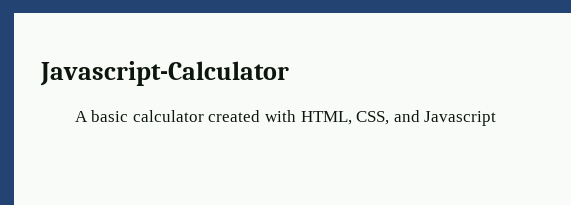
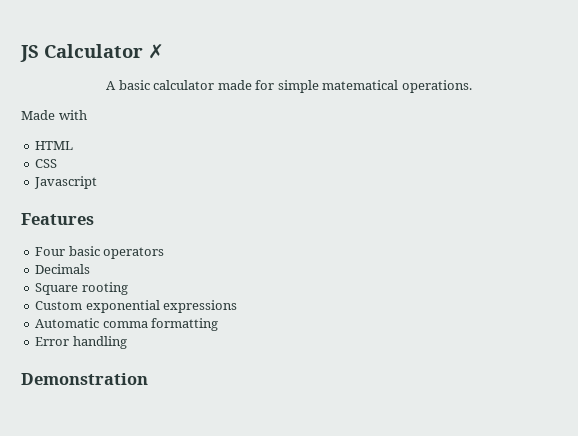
- Javascript-Calculator
+ JS Calculator ✗
- A basic calculator created with HTML, CSS, and Javascript
+ A basic calculator made for simple matematical operations.
+ Made with
+ HTML
+ CSS
+ Javascript
+ Features
+ Four basic operators
+ Decimals
+ Square rooting
+ Custom exponential expressions
+ Automatic comma formatting
+ Error handling
+ Demonstration

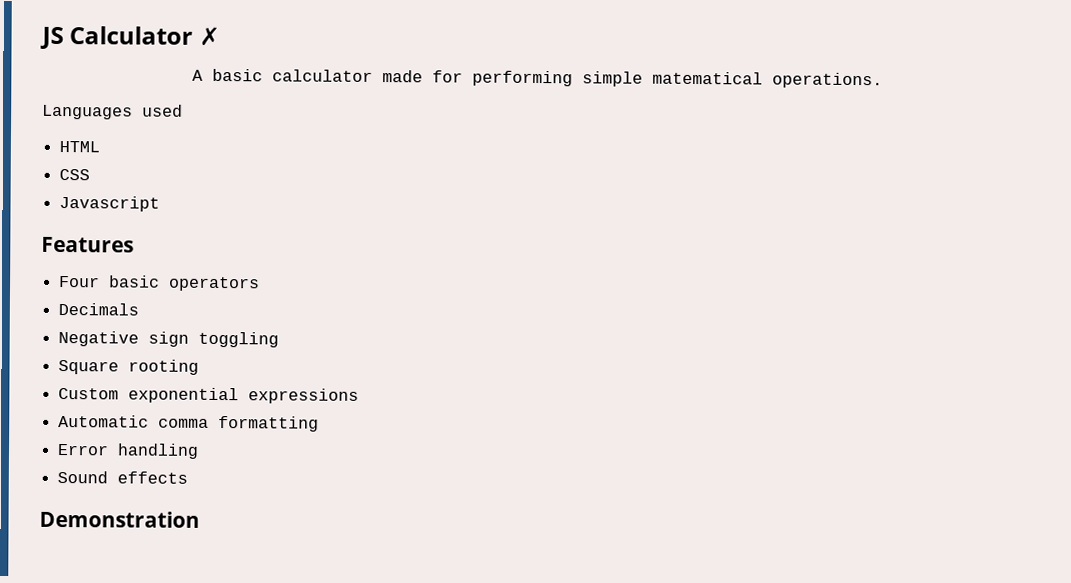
- A basic calculator made for simple matematical operations.
+ A basic calculator made for performing simple matematical operations.
- Made with
+ Languages used
+ Negative sign toggling
+ Sound effects

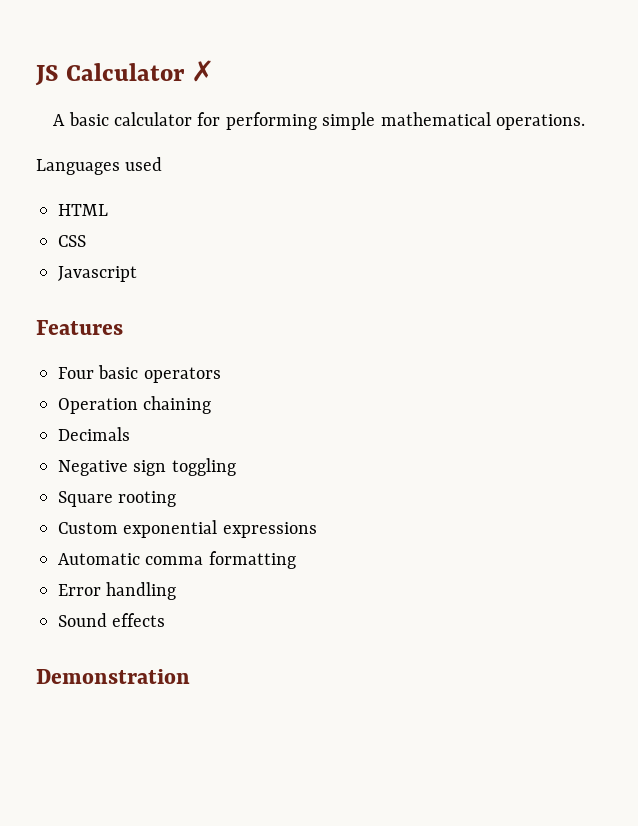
- A basic calculator made for performing simple matematical operations.
+ A basic calculator for performing simple mathematical operations.
+ Operation chaining

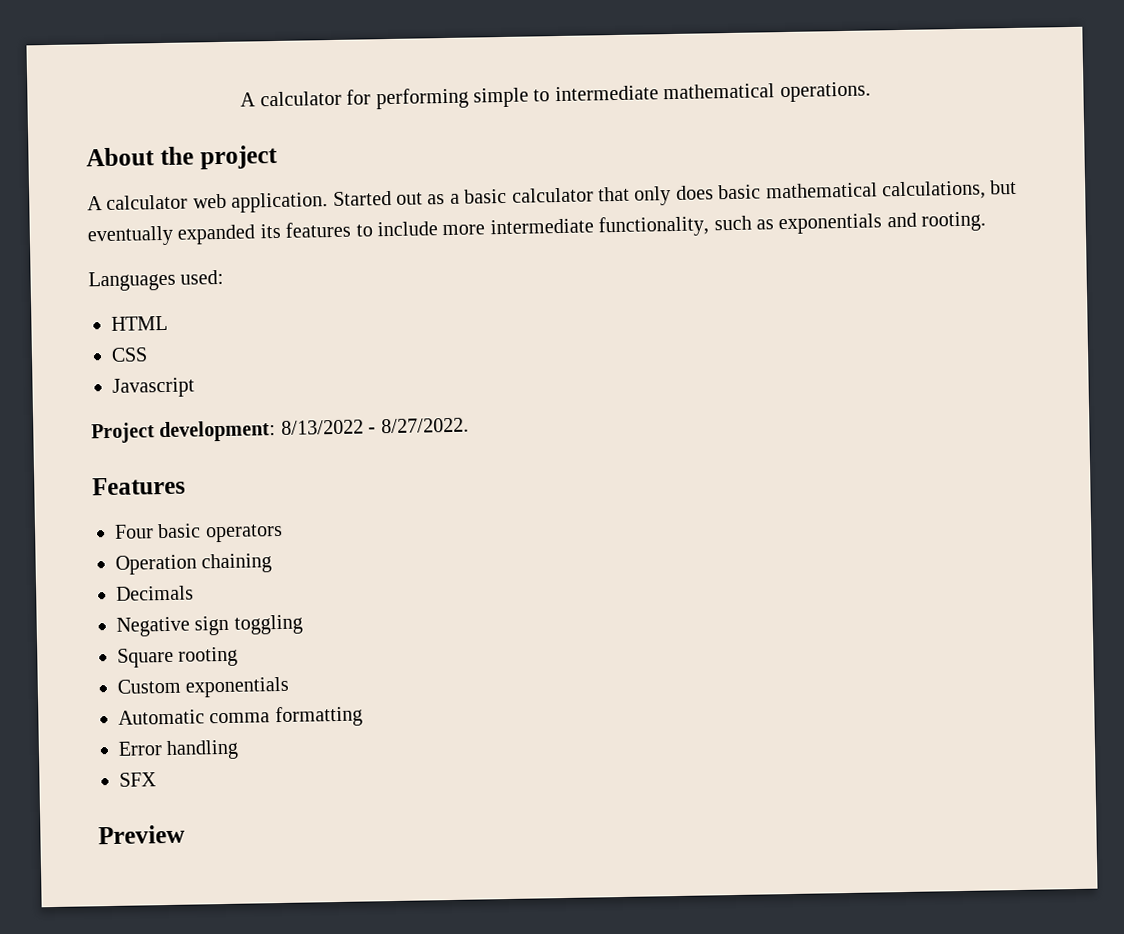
- JS Calculator ✗
- A basic calculator for performing simple mathematical operations.
+ A calculator for performing simple to intermediate mathematical operations.
+ About the project
+ A calculator web application. Started out as a basic calculator that only does basic mathematical calculations, but eventually expanded its features to include more intermediate functionality, such as exponentials and rooting.
- Languages used
+ Languages used:
+ Project development: 8/13/2022 - 8/27/2022.
- Custom exponential expressions
+ Custom exponentials
- Sound effects
- Demonstration
+ SFX
+ Preview

